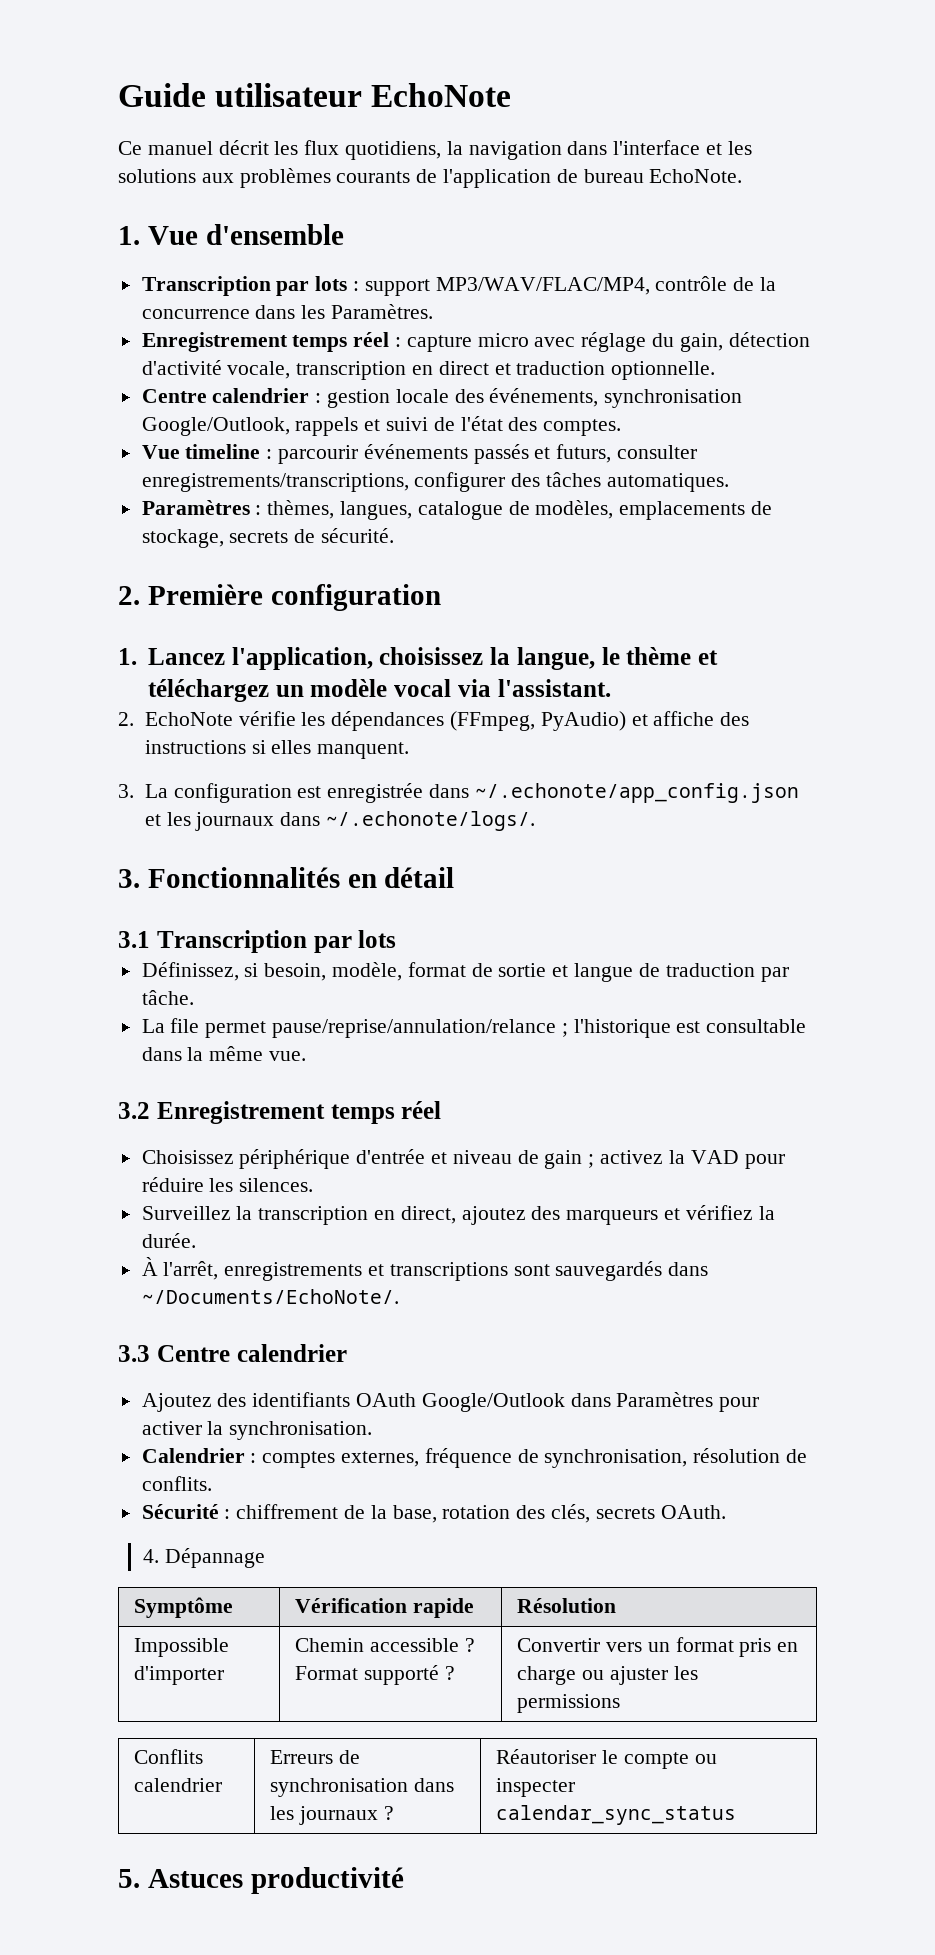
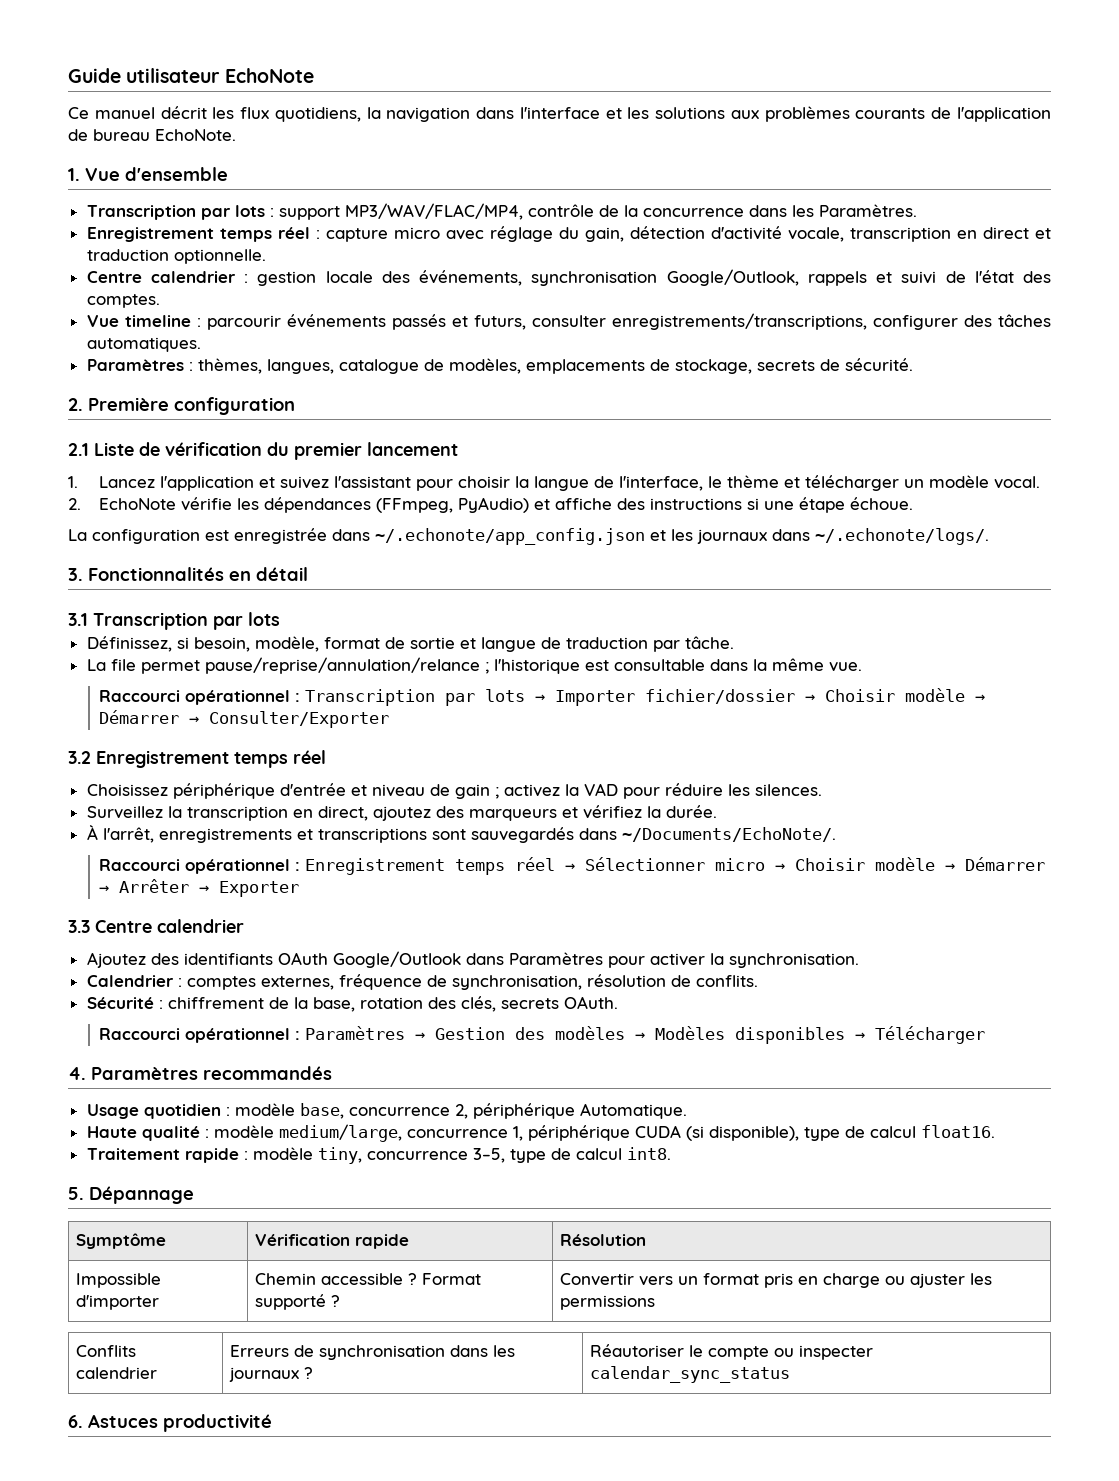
- 1. Lancez l'application, choisissez la langue, le thème et téléchargez un modèle vocal via l'assistant.
+ 2.1 Liste de vérification du premier lancement
+ 1. Lancez l'application et suivez l'assistant pour choisir la langue de l'interface, le thème et télécharger un modèle vocal.
- 2. EchoNote vérifie les dépendances (FFmpeg, PyAudio) et affiche des instructions si elles manquent.
- 3. La configuration est enregistrée dans ~/.echonote/app_config.json et les journaux dans ~/.echonote/logs/.
+ 2. EchoNote vérifie les dépendances (FFmpeg, PyAudio) et affiche des instructions si une étape échoue.
+ La configuration est enregistrée dans ~/.echonote/app_config.json et les journaux dans ~/.echonote/logs/.
+ Raccourci opérationnel : Transcription par lots → Importer fichier/dossier → Choisir modèle → Démarrer → Consulter/Exporter
+ Raccourci opérationnel : Enregistrement temps réel → Sélectionner micro → Choisir modèle → Démarrer → Arrêter → Exporter
- 4. Dépannage
+ Raccourci opérationnel : Paramètres → Gestion des modèles → Modèles disponibles → Télécharger
+ 4. Paramètres recommandés
+ Usage quotidien : modèle base, concurrence 2, périphérique Automatique.
+ Haute qualité : modèle medium/large, concurrence 1, périphérique CUDA (si disponible), type de calcul float16.
+ Traitement rapide : modèle tiny, concurrence 3–5, type de calcul int8.
+ 5. Dépannage
- 5. Astuces productivité
+ 6. Astuces productivité

